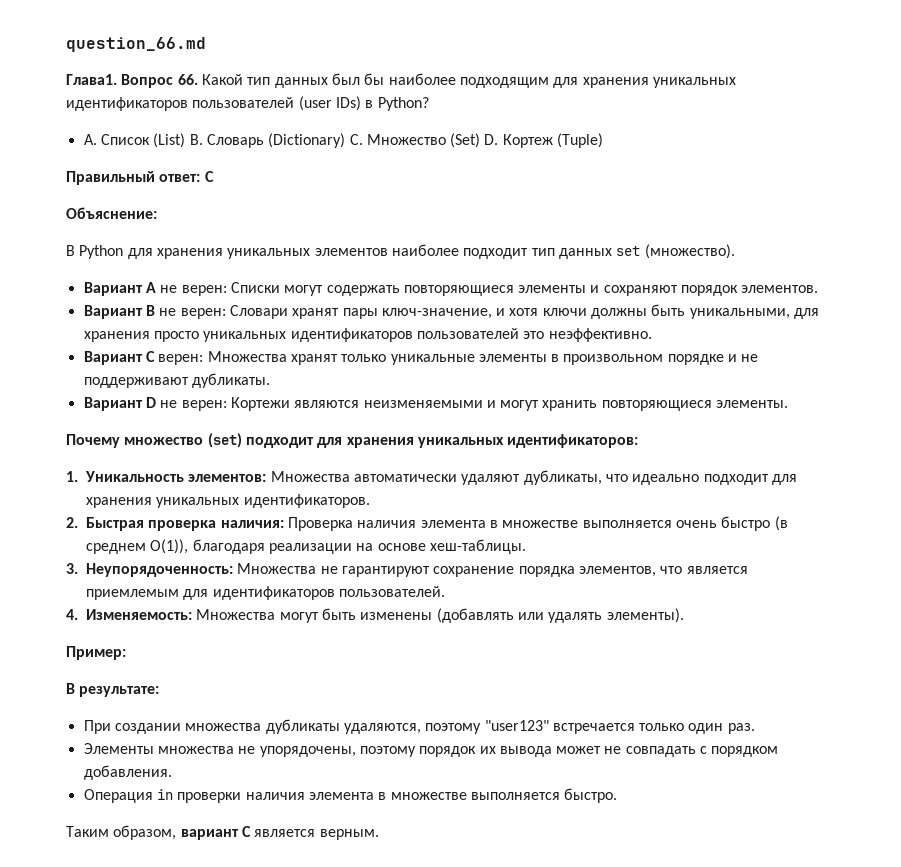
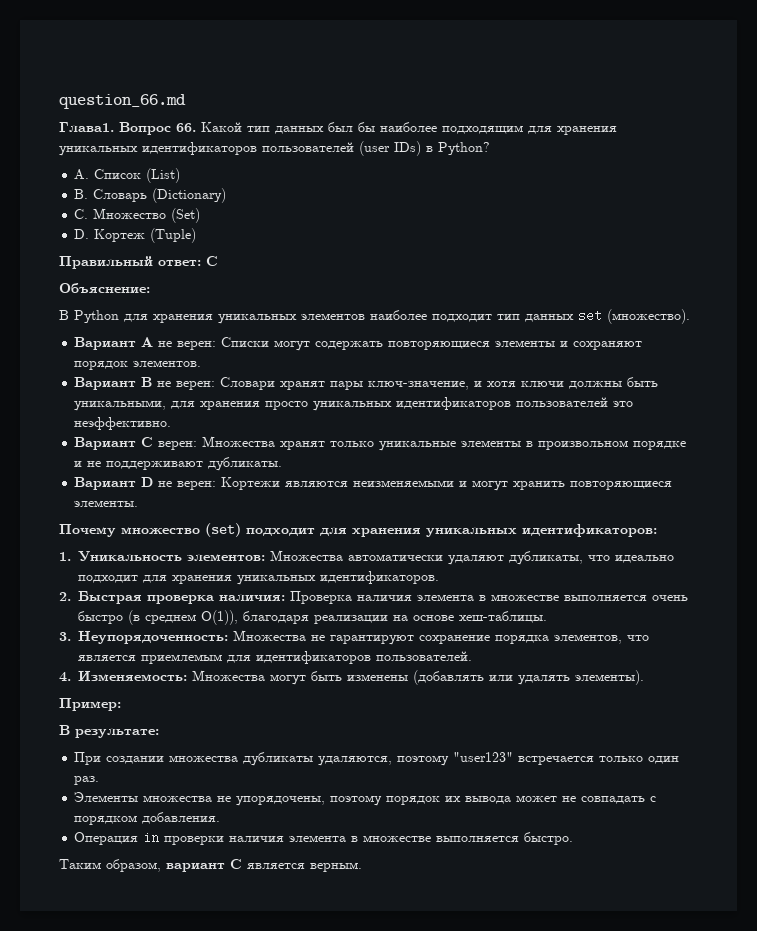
- A. Список (List) B. Словарь (Dictionary) C. Множество (Set) D. Кортеж (Tuple)
+ A. Список (List)
+ B. Словарь (Dictionary)
+ C. Множество (Set)
+ D. Кортеж (Tuple)

